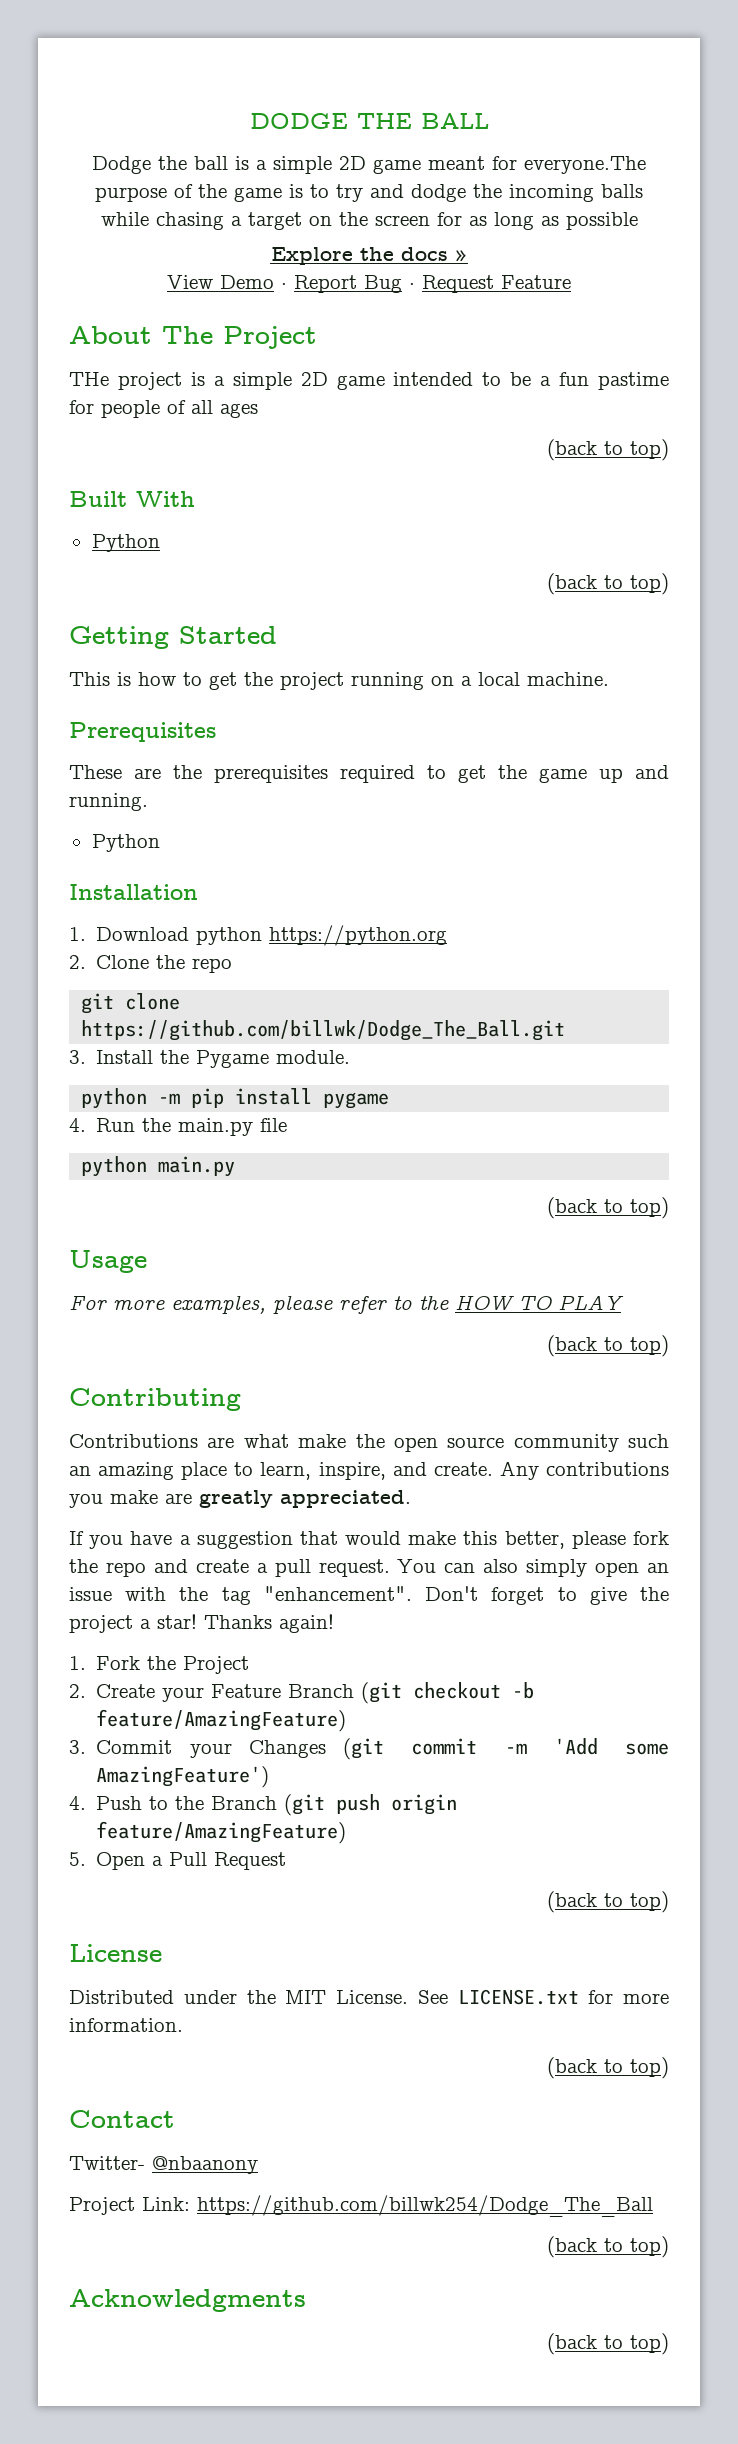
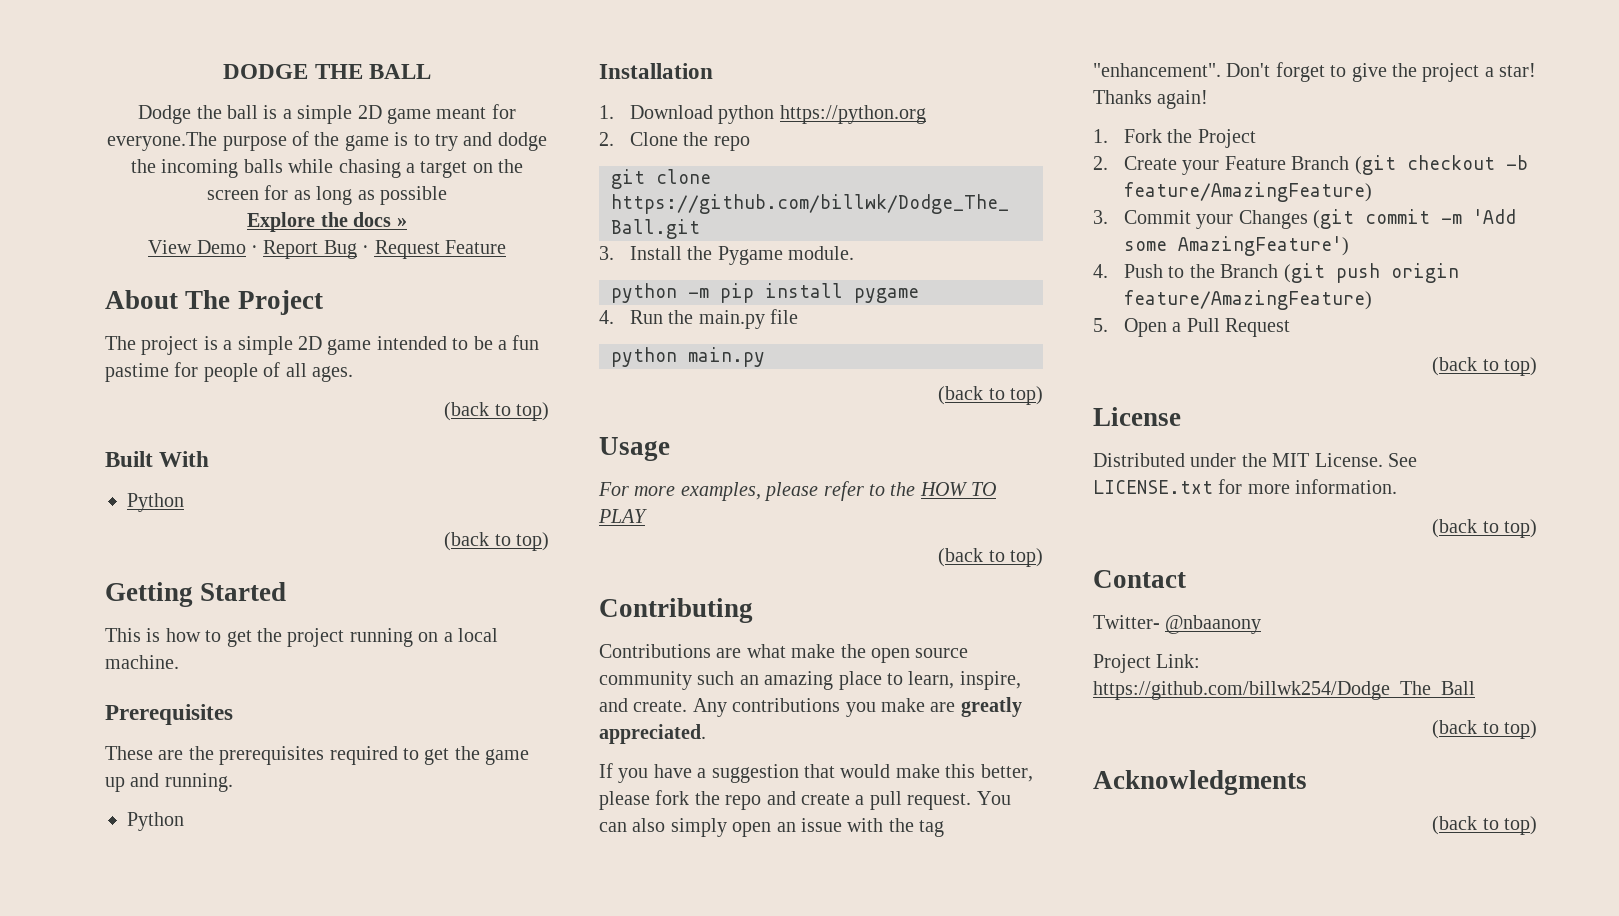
- THe project is a simple 2D game intended to be a fun pastime for people of all ages
+ The project is a simple 2D game intended to be a fun pastime for people of all ages.

